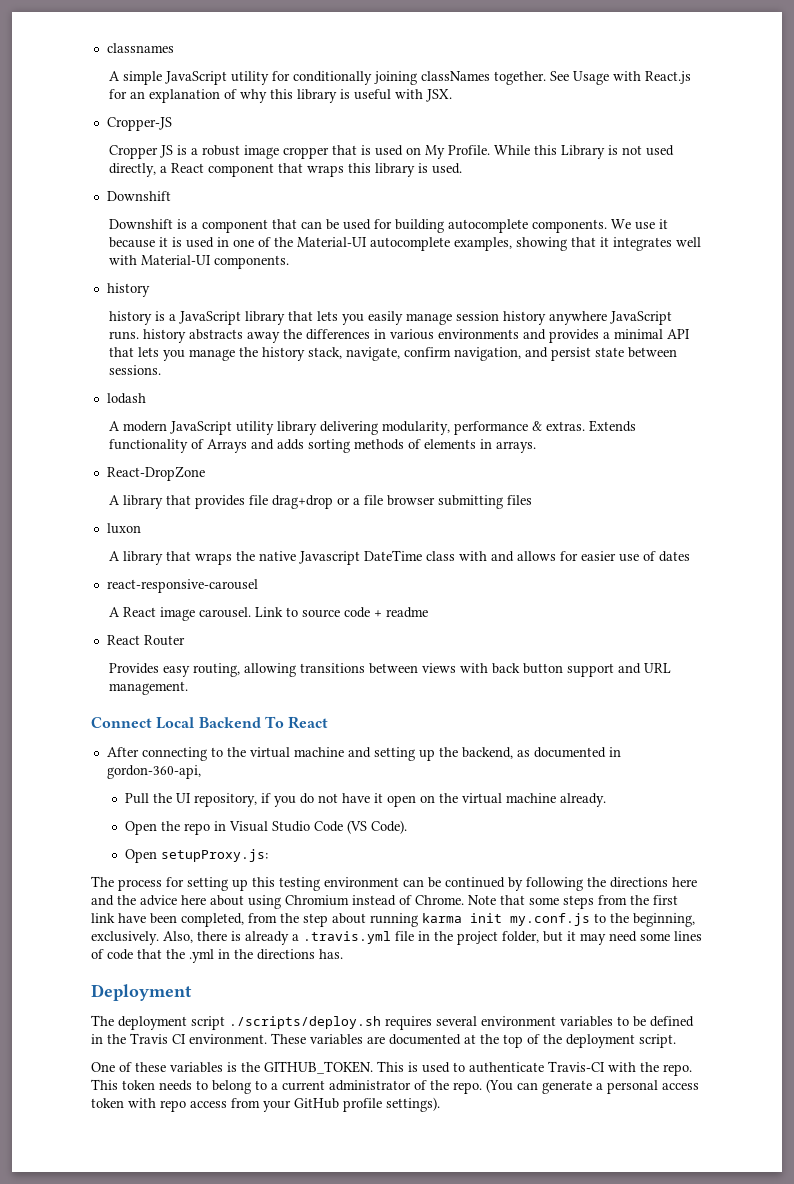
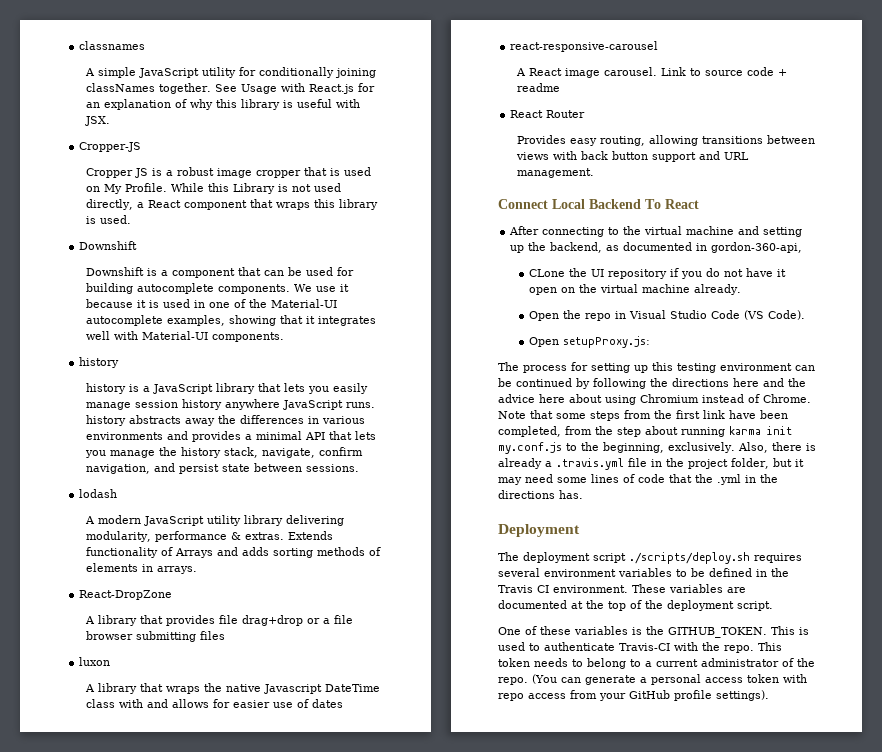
- Pull the UI repository, if you do not have it open on the virtual machine already.
+ CLone the UI repository if you do not have it open on the virtual machine already.

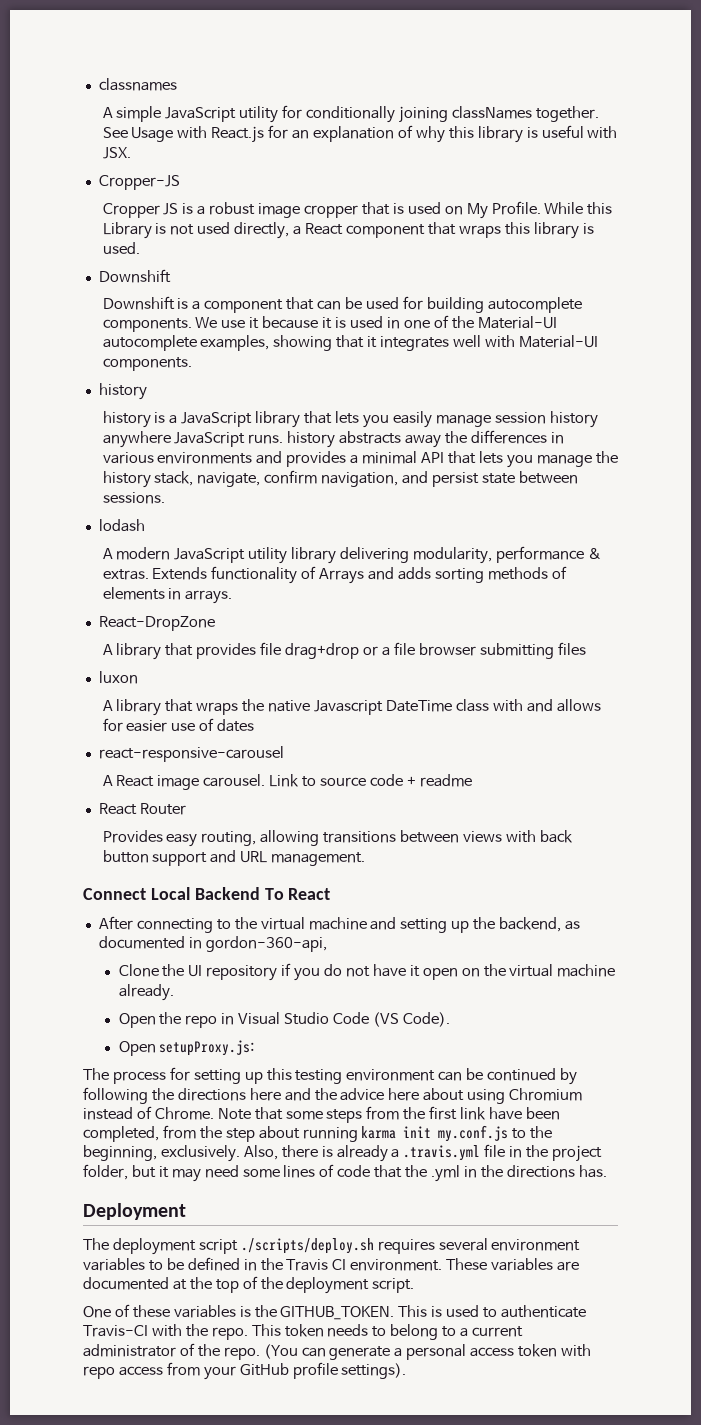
- CLone the UI repository if you do not have it open on the virtual machine already.
+ Clone the UI repository if you do not have it open on the virtual machine already.

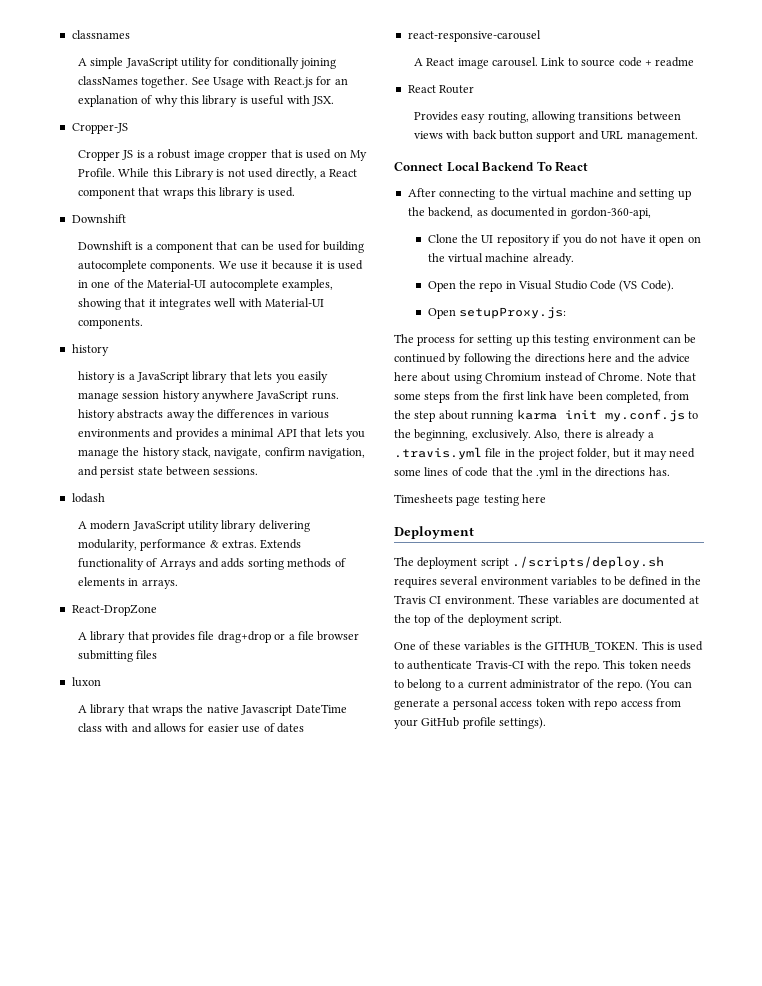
+ Timesheets page testing here

